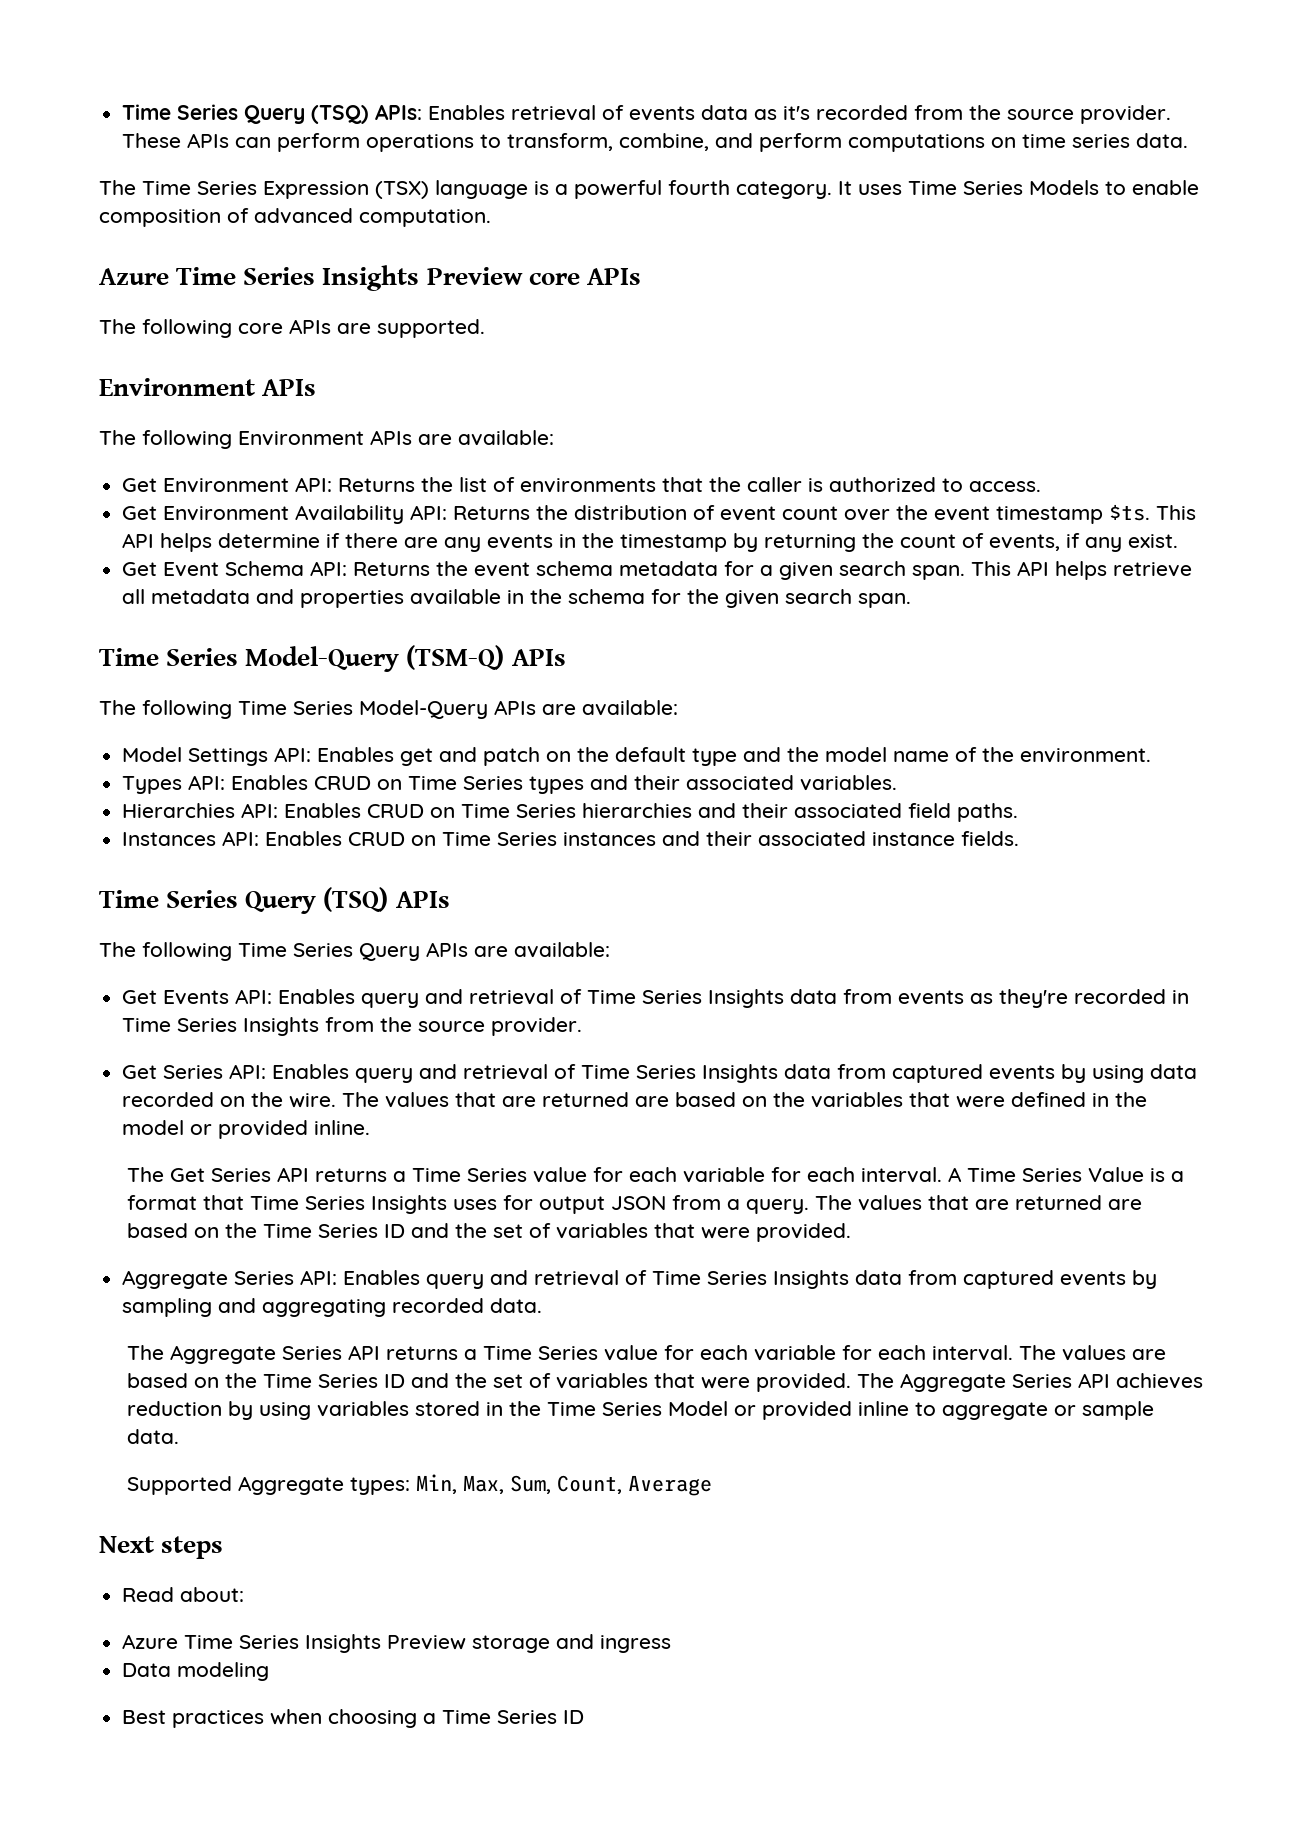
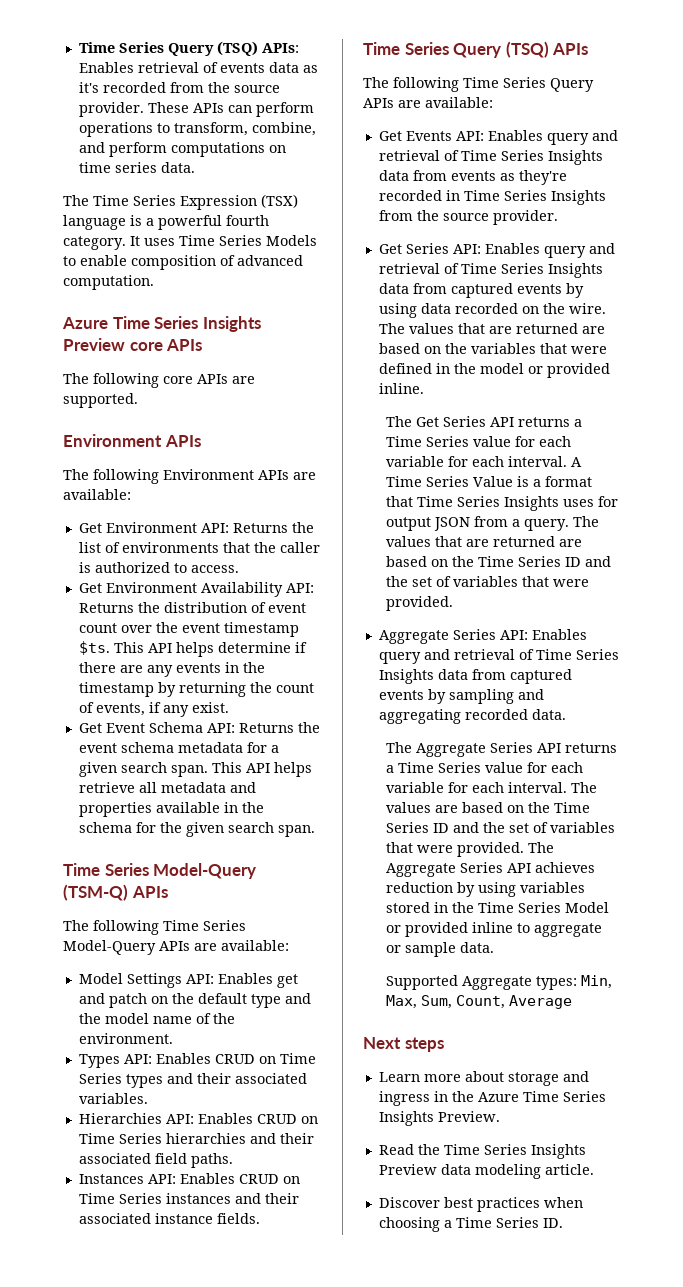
- Read about:
- Azure Time Series Insights Preview storage and ingress
- Data modeling
- Best practices when choosing a Time Series ID
+ Learn more about storage and ingress in the Azure Time Series Insights Preview.
+ Read the Time Series Insights Preview data modeling article.
+ Discover best practices when choosing a Time Series ID.

